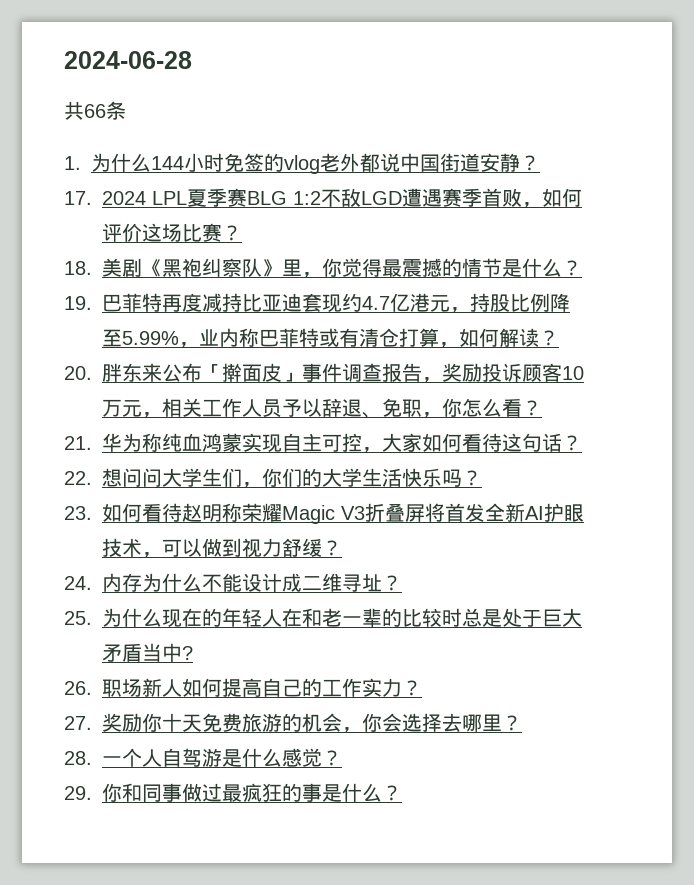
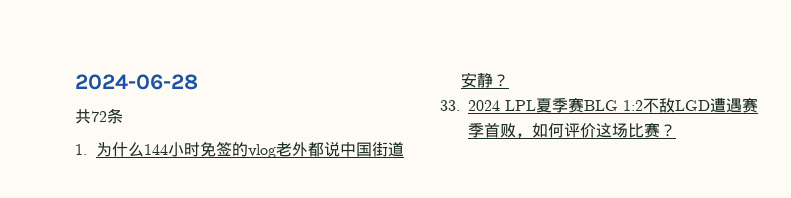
- 共66条
+ 共72条
- 17. 2024 LPL夏季赛BLG 1:2不敌LGD遭遇赛季首败，如何评价这场比赛？
+ 33. 2024 LPL夏季赛BLG 1:2不敌LGD遭遇赛季首败，如何评价这场比赛？
- 18.美剧《黑袍纠察队》里，你觉得最震撼的情节是什么？
- 19.巴菲特再度减持比亚迪套现约4.7亿港元，持股比例降至5.99%，业内称巴菲特或有清仓打算，如何解读？
- 20.胖东来公布「擀面皮」事件调查报告，奖励投诉顾客10万元，相关工作人员予以辞退、免职，你怎么看？
- 21.华为称纯血鸿蒙实现自主可控，大家如何看待这句话？
- 22.想问问大学生们，你们的大学生活快乐吗？
- 23.如何看待赵明称荣耀Magic V3折叠屏将首发全新AI护眼技术，可以做到视力舒缓？
- 24.内存为什么不能设计成二维寻址？
- 25.为什么现在的年轻人在和老一辈的比较时总是处于巨大矛盾当中?
- 26.职场新人如何提高自己的工作实力？
- 27.奖励你十天免费旅游的机会，你会选择去哪里？
- 28.一个人自驾游是什么感觉？
- 29.你和同事做过最疯狂的事是什么？

